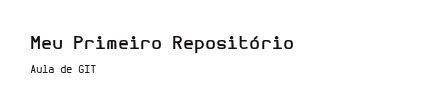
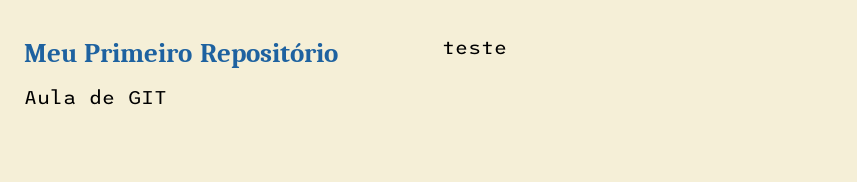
+ teste

